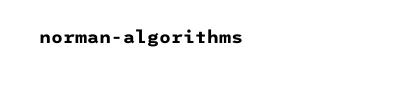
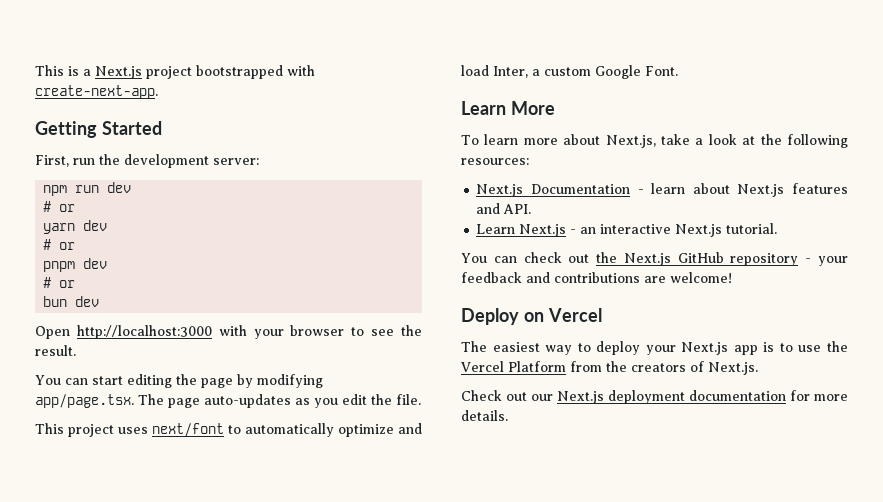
- norman-algorithms
+ This is a Next.js project bootstrapped with create-next-app.
+ Getting Started
+ First, run the development server:
+ npm run dev
+ # or
+ yarn dev
+ # or
+ pnpm dev
+ # or
+ bun dev
+ Open http://localhost:3000 with your browser to see the result.
+ You can start editing the page by modifying app/page.tsx. The page auto-updates as you edit the file.
+ This project uses next/font to automatically optimize and load Inter, a custom Google Font.
+ Learn More
+ To learn more about Next.js, take a look at the following resources:
+ Next.js Documentation - learn about Next.js features and API.
+ Learn Next.js - an interactive Next.js tutorial.
+ You can check out the Next.js GitHub repository - your feedback and contributions are welcome!
+ Deploy on Vercel
+ The easiest way to deploy your Next.js app is to use the Vercel Platform from the creators of Next.js.
+ Check out our Next.js deployment documentation for more details.

